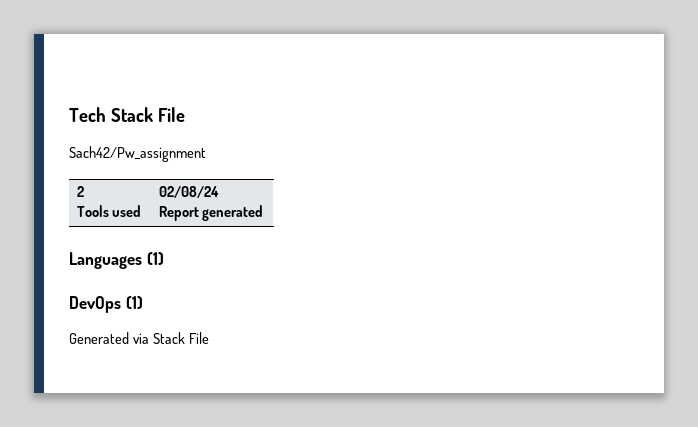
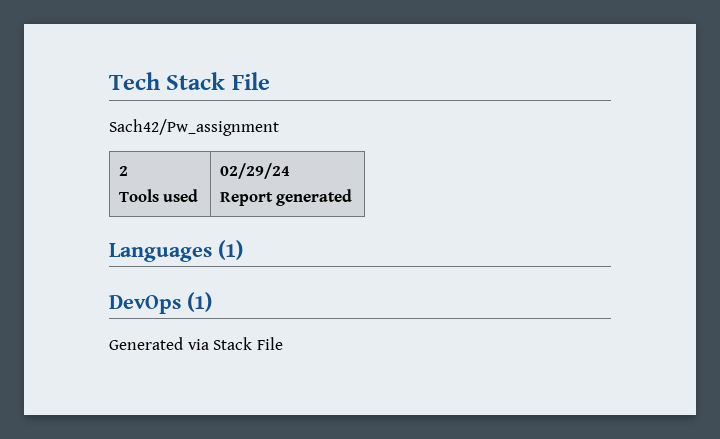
  2
- Tools used | 02/08/24
+ Tools used | 02/29/24

